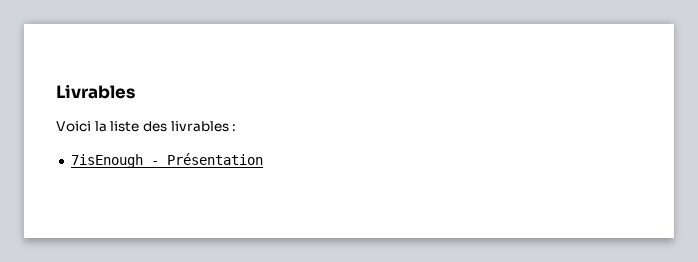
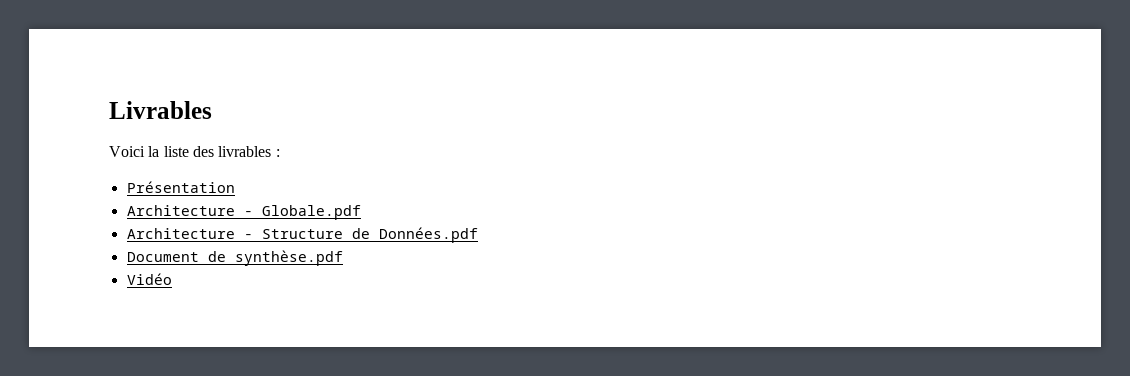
- 7isEnough - Présentation
+ Présentation
+ Architecture - Globale.pdf
+ Architecture - Structure de Données.pdf
+ Document de synthèse.pdf
+ Vidéo

